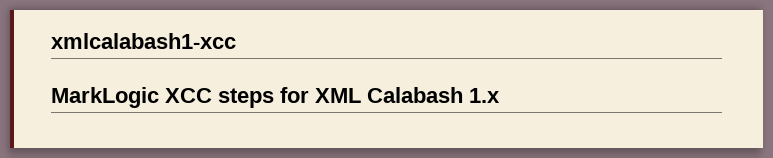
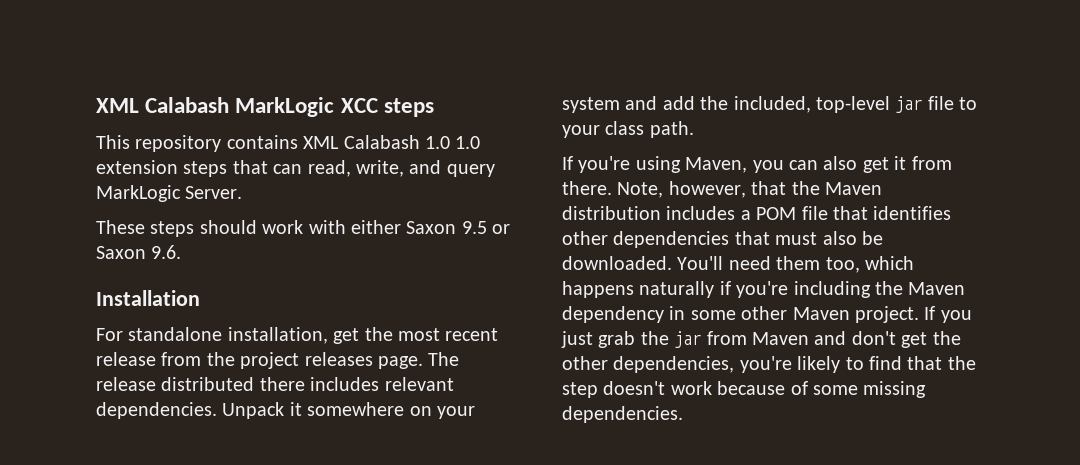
- xmlcalabash1-xcc
- MarkLogic XCC steps for XML Calabash 1.x
+ XML Calabash MarkLogic XCC steps
+ This repository contains XML Calabash 1.0 1.0 extension steps that can read, write, and query MarkLogic Server.
+ These steps should work with either Saxon 9.5 or Saxon 9.6.
+ Installation
+ For standalone installation, get the most recent release from the project releases page. The release distributed there includes relevant dependencies. Unpack it somewhere on your system and add the included, top-level jar file to your class path.
+ If you're using Maven, you can also get it from there. Note, however, that the Maven distribution includes a POM file that identifies other dependencies that must also be downloaded. You'll need them too, which happens naturally if you're including the Maven dependency in some other Maven project. If you just grab the jar from Maven and don't get the other dependencies, you're likely to find that the step doesn't work because of some missing dependencies.

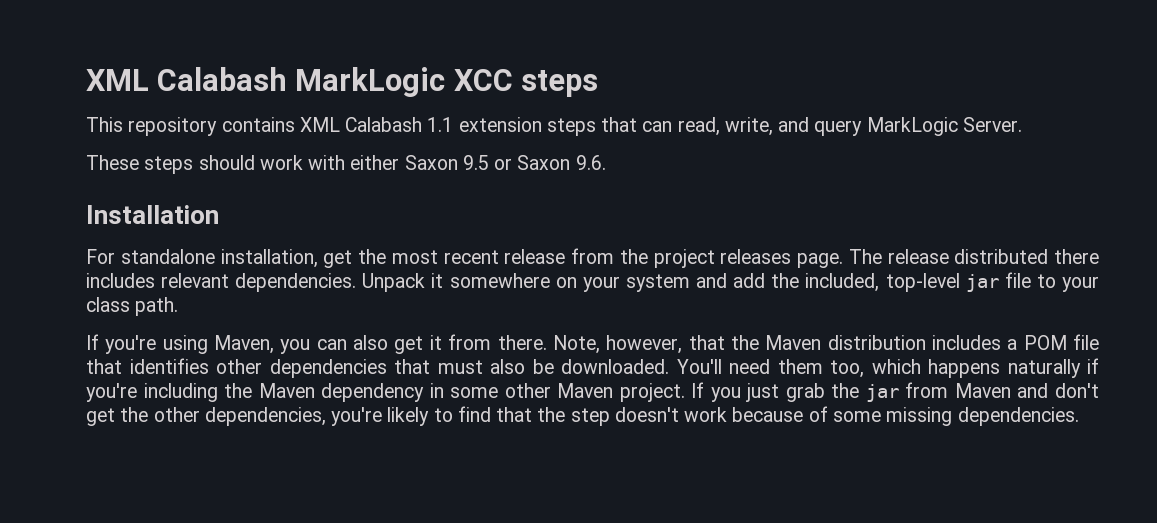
- This repository contains XML Calabash 1.0 1.0 extension steps that can read, write, and query MarkLogic Server.
+ This repository contains XML Calabash 1.1 extension steps that can read, write, and query MarkLogic Server.

